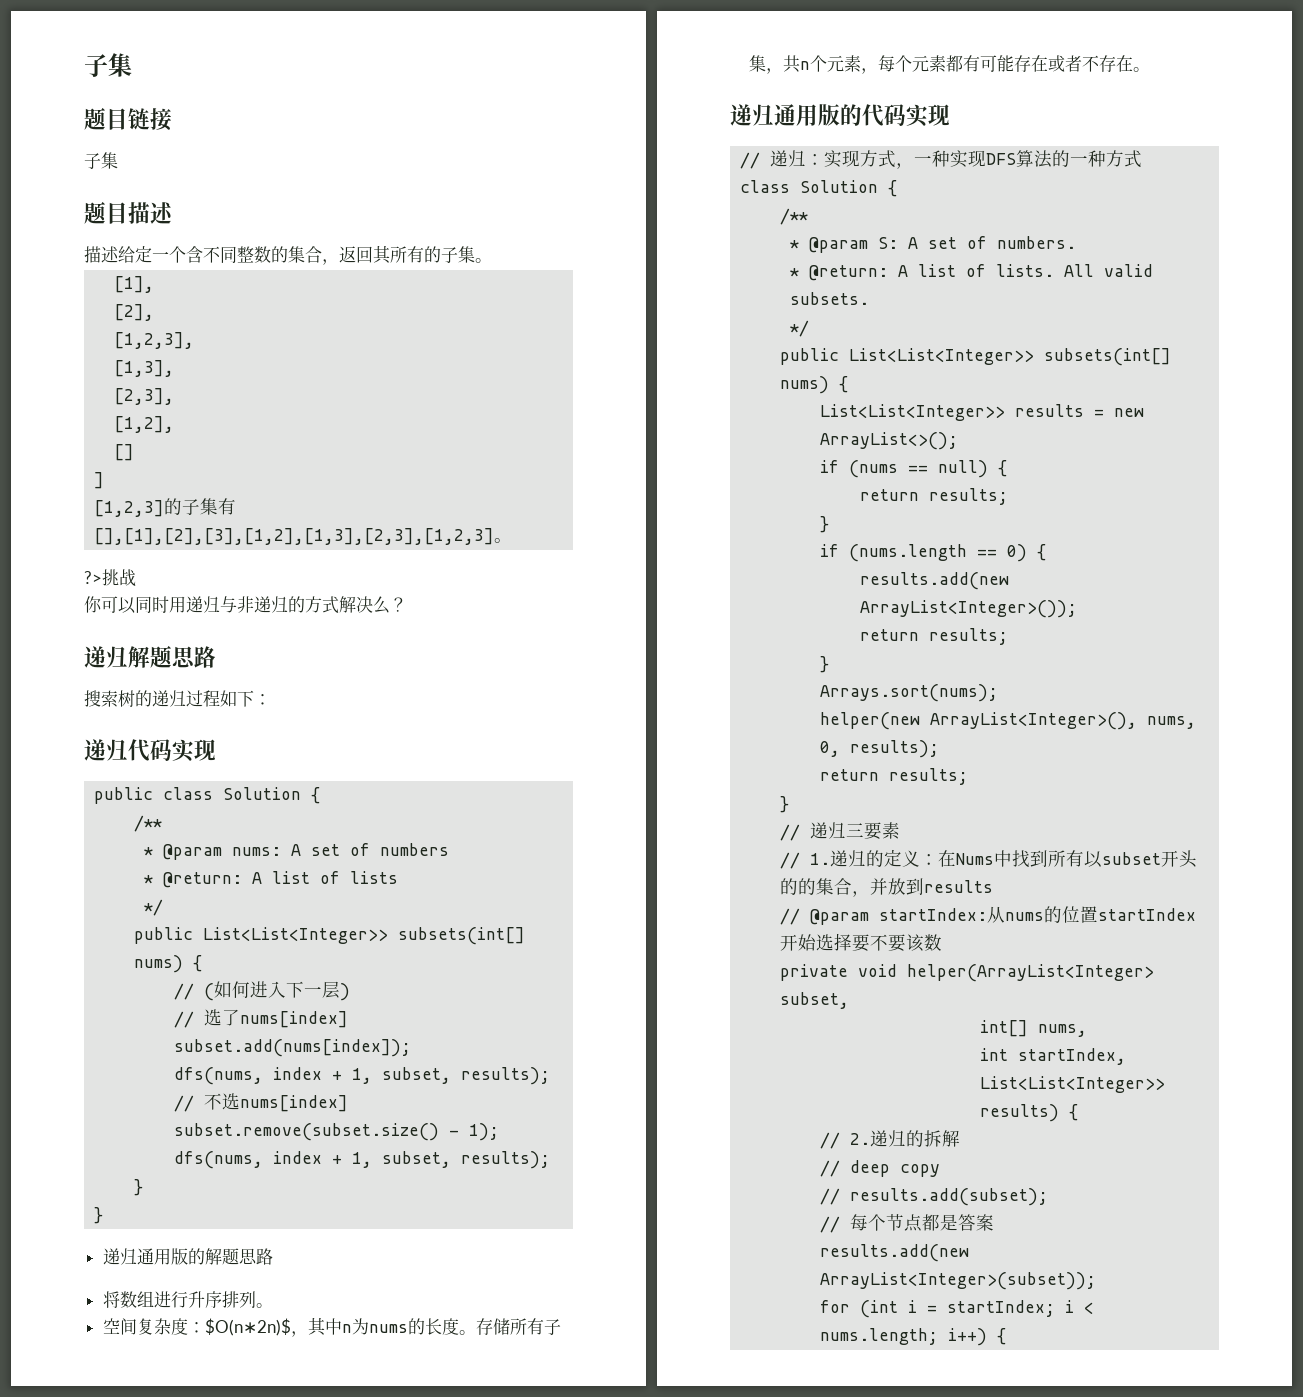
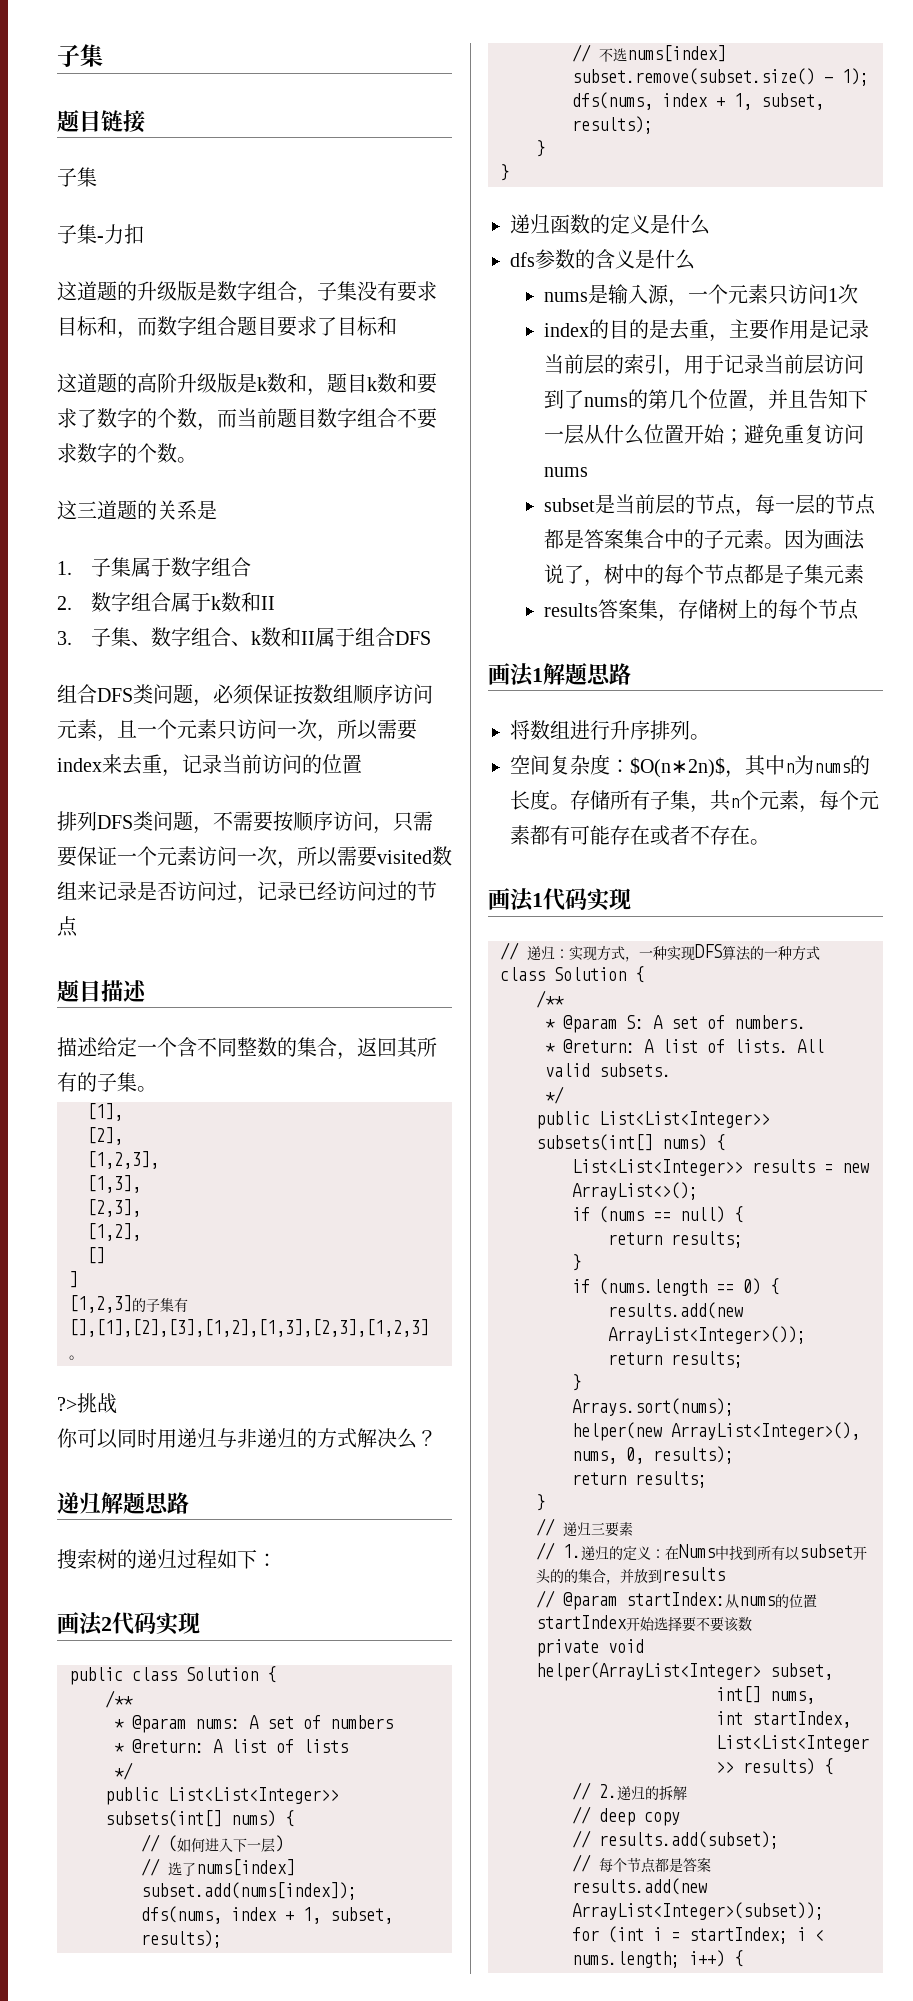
+ 子集-力扣
+ 这道题的升级版是数字组合，子集没有要求目标和，而数字组合题目要求了目标和
+ 这道题的高阶升级版是k数和，题目k数和要求了数字的个数，而当前题目数字组合不要求数字的个数。
+ 这三道题的关系是
+ 1.子集属于数字组合
+ 2.数字组合属于k数和II
+ 3.子集、数字组合、k数和II属于组合DFS
+ 组合DFS类问题，必须保证按数组顺序访问元素，且一个元素只访问一次，所以需要index来去重，记录当前访问的位置
+ 排列DFS类问题，不需要按顺序访问，只需要保证一个元素访问一次，所以需要visited数组来记录是否访问过，记录已经访问过的节点
- 递归代码实现
+ 画法2代码实现
- 递归通用版的解题思路
+ 递归函数的定义是什么
+ dfs参数的含义是什么
+ nums是输入源，一个元素只访问1次
+ index的目的是去重，主要作用是记录当前层的索引，用于记录当前层访问到了nums的第几个位置，并且告知下一层从什么位置开始；避免重复访问nums
+ subset是当前层的节点，每一层的节点都是答案集合中的子元素。因为画法说了，树中的每个节点都是子集元素
+ results答案集，存储树上的每个节点
+ 画法1解题思路
- 递归通用版的代码实现
+ 画法1代码实现

